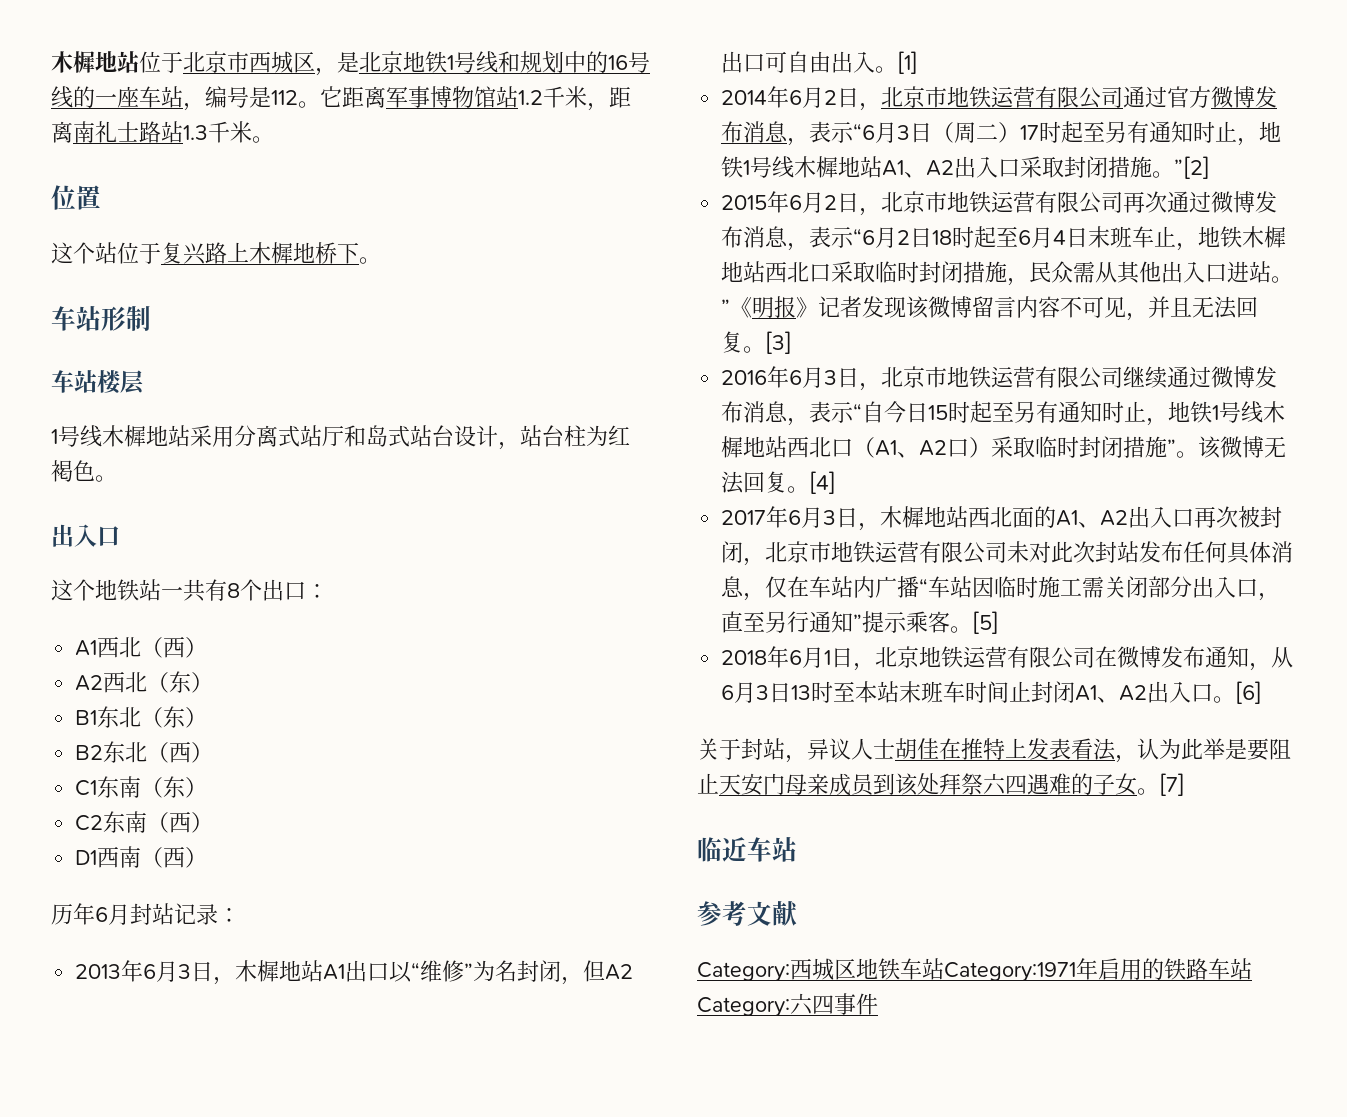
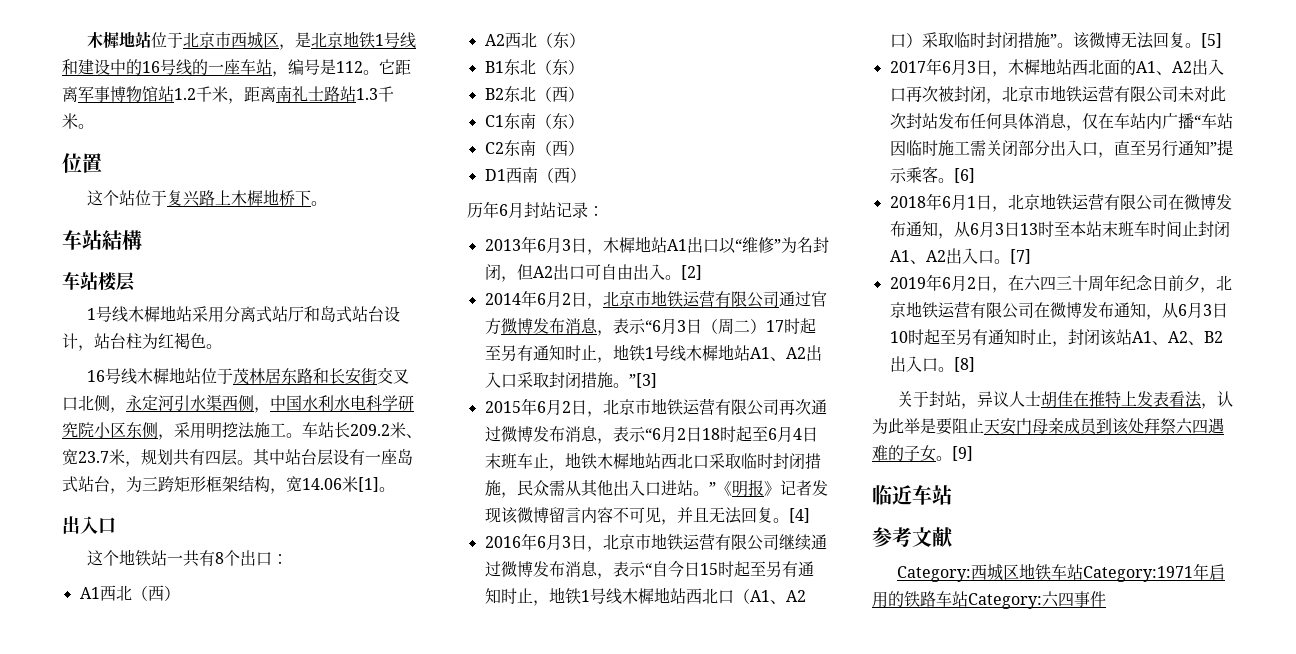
- 木樨地站位于北京市西城区，是北京地铁1号线和规划中的16号线的一座车站，编号是112。
+ 木樨地站位于北京市西城区，是北京地铁1号线和建设中的16号线的一座车站，编号是112。
- 车站形制
+ 车站結構
+ 16号线木樨地站位于茂林居东路和长安街交叉口北侧，永定河引水渠西侧，中国水利水电科学研究院小区东侧，采用明挖法施工。车站长209.2米、宽23.7米，规划共有四层。其中站台层设有一座岛式站台，为三跨矩形框架结构，宽14.06米[1]。
- [1]
+ [2]
- 2014年6月2日，北京市地铁运营有限公司通过官方微博发布消息，表示“6月3日（周二）17时起至另有通知时止，地铁1号线木樨地站A1、A2出入口采取封闭措施。”[2]
+ 2014年6月2日，北京市地铁运营有限公司通过官方微博发布消息，表示“6月3日（周二）17时起至另有通知时止，地铁1号线木樨地站A1、A2出入口采取封闭措施。”[3]
- [3]
+ [4]
- [4]
+ [5]
- [5]
+ [6]
- [6]
+ [7]
+ 2019年6月2日，在六四三十周年纪念日前夕，北京地铁运营有限公司在微博发布通知，从6月3日10时起至另有通知时止，封闭该站A1、A2、B2出入口。[8]
- [7]
+ [9]

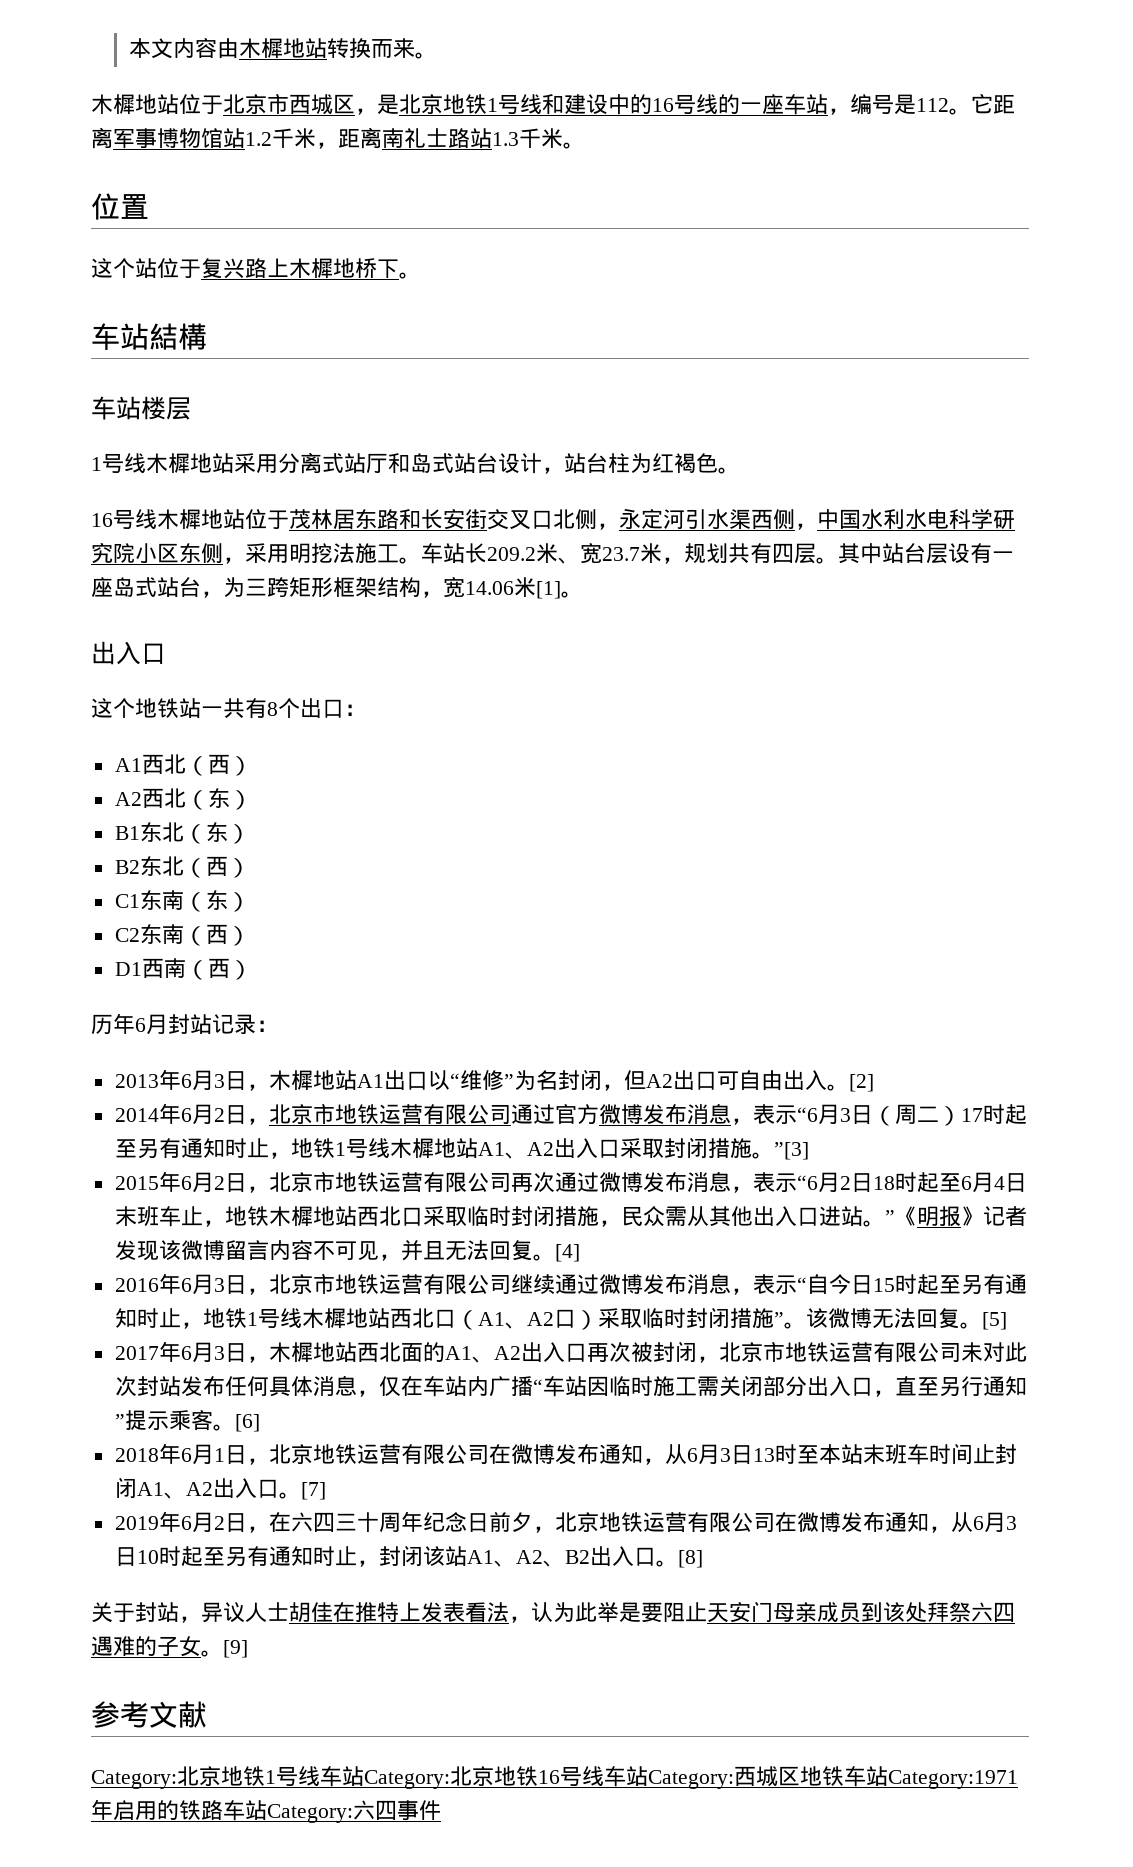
+ 本文内容由木樨地站转换而来。
- 临近车站
- Category:西城区地铁车站Category:1971年启用的铁路车站Category:六四事件
+ Category:北京地铁1号线车站Category:北京地铁16号线车站Category:西城区地铁车站Category:1971年启用的铁路车站Category:六四事件

